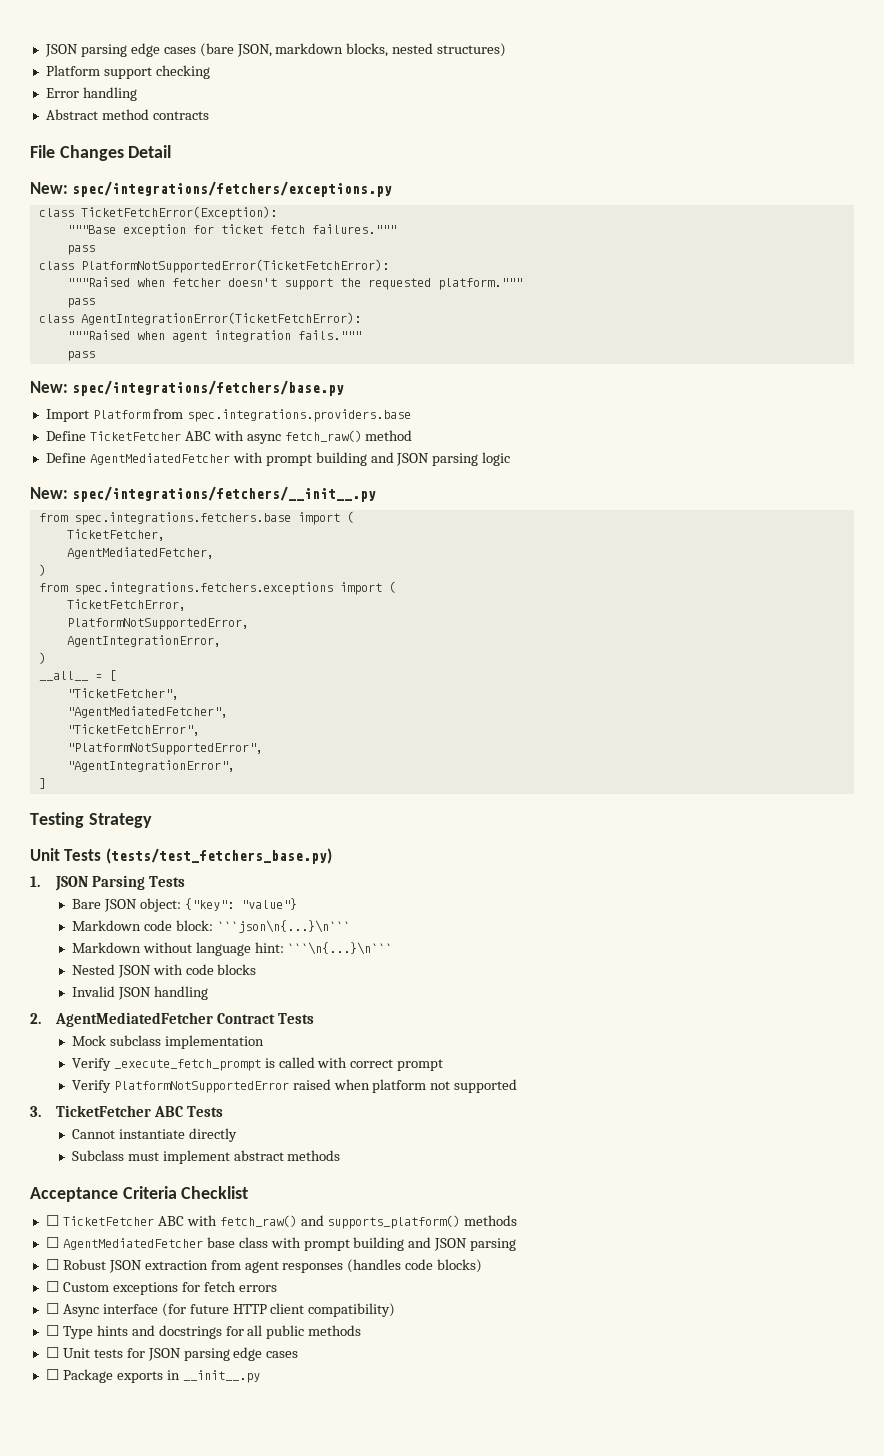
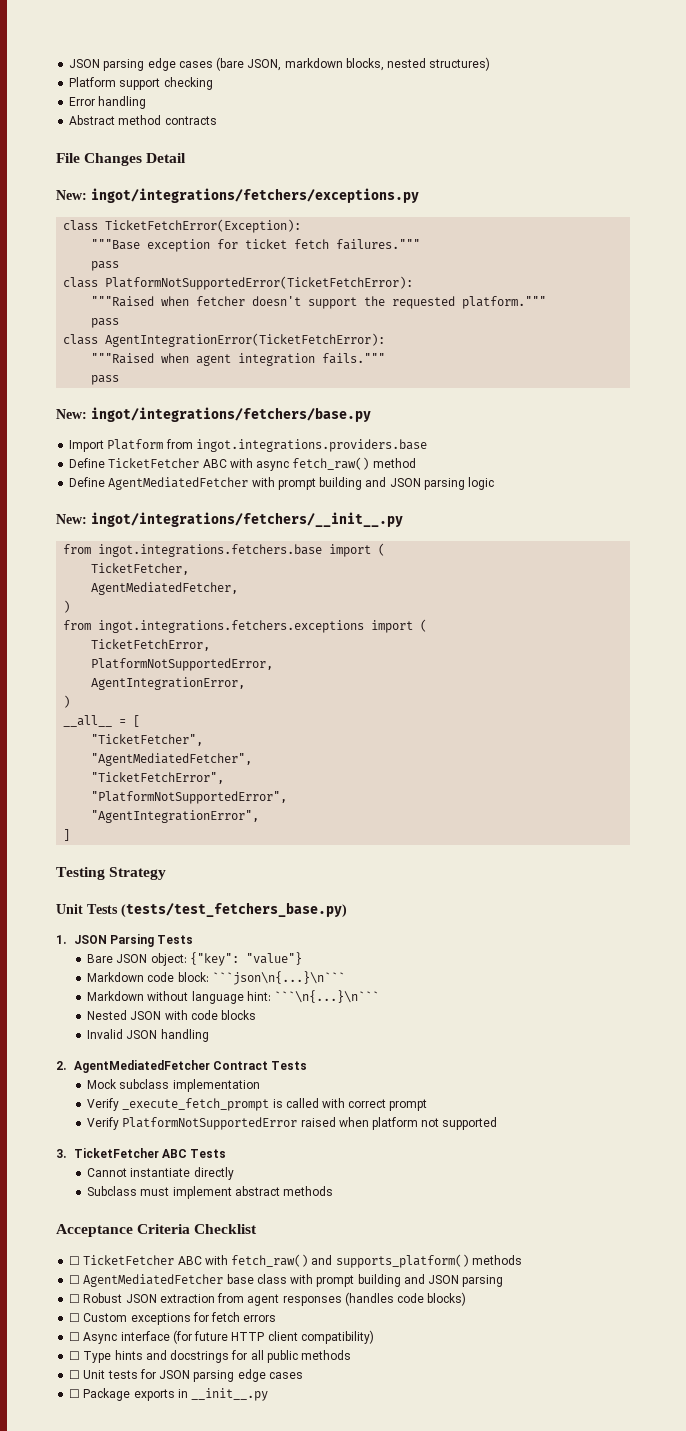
- New: spec/integrations/fetchers/exceptions.py
+ New: ingot/integrations/fetchers/exceptions.py
- New: spec/integrations/fetchers/base.py
+ New: ingot/integrations/fetchers/base.py
- Import Platform from spec.integrations.providers.base
+ Import Platform from ingot.integrations.providers.base
- New: spec/integrations/fetchers/__init__.py
- from spec.integrations.fetchers.base import (
+ New: ingot/integrations/fetchers/__init__.py
+ from ingot.integrations.fetchers.base import (
- from spec.integrations.fetchers.exceptions import (
+ from ingot.integrations.fetchers.exceptions import (

